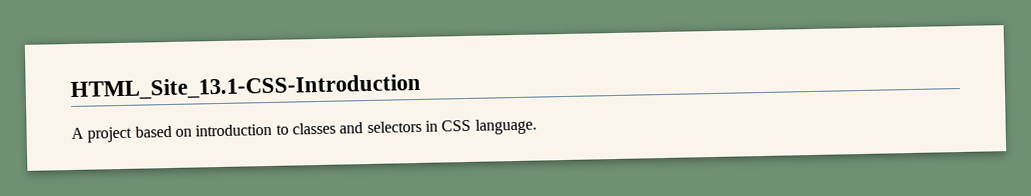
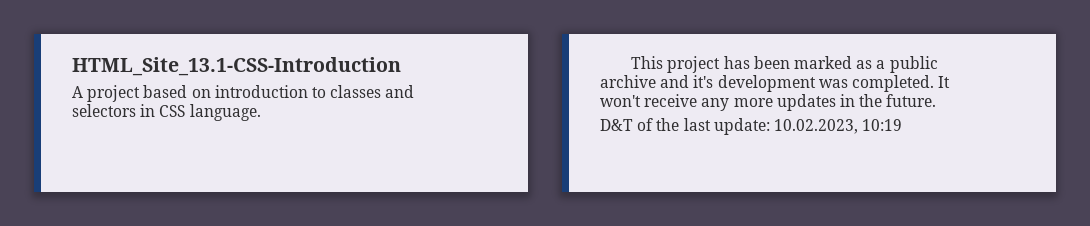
+ This project has been marked as a public archive and it's development was completed. It won't receive any more updates in the future.
+ D&T of the last update: 10.02.2023, 10:19

